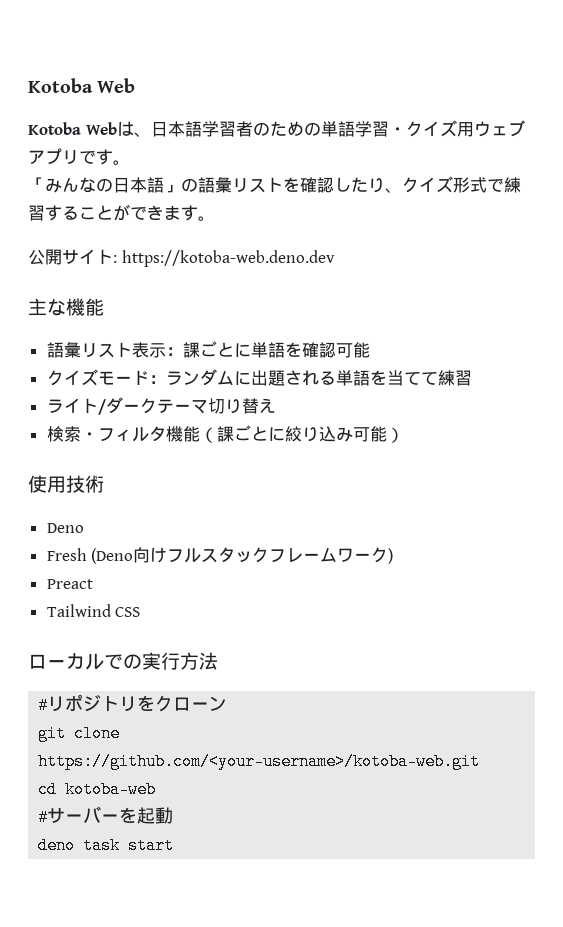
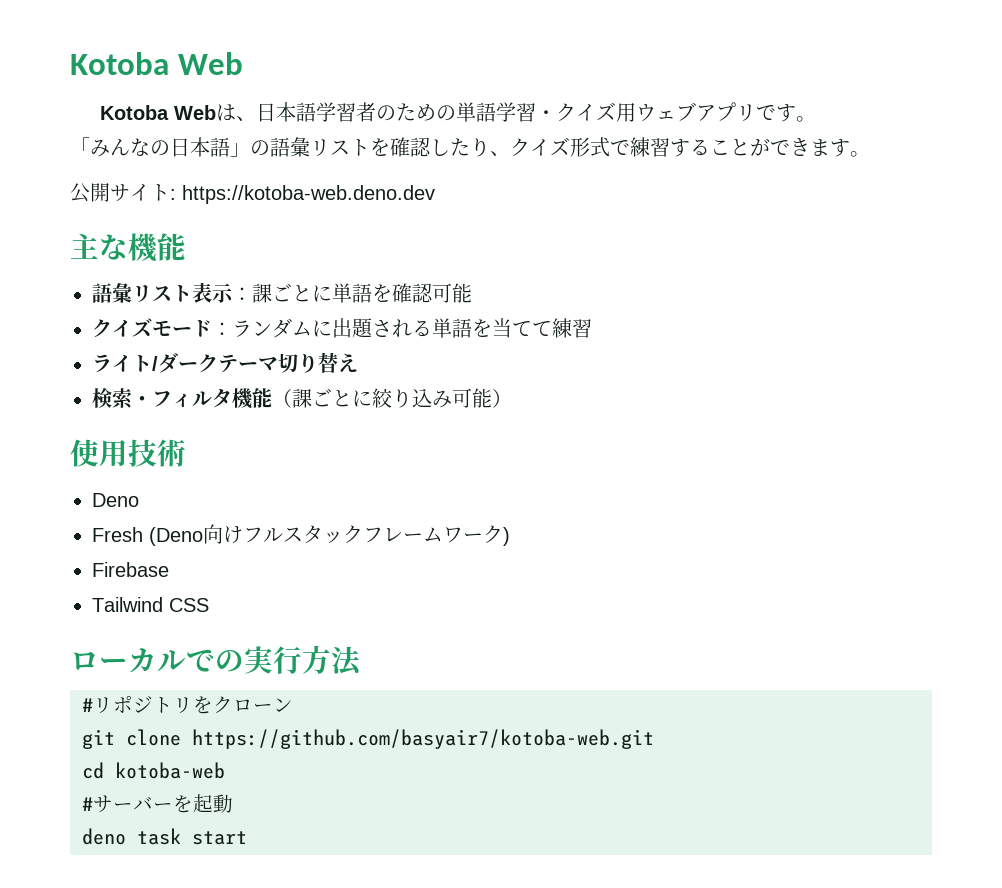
- Preact
+ Firebase
- git clone https://github.com/<your-username>/kotoba-web.git
+ git clone https://github.com/basyair7/kotoba-web.git

